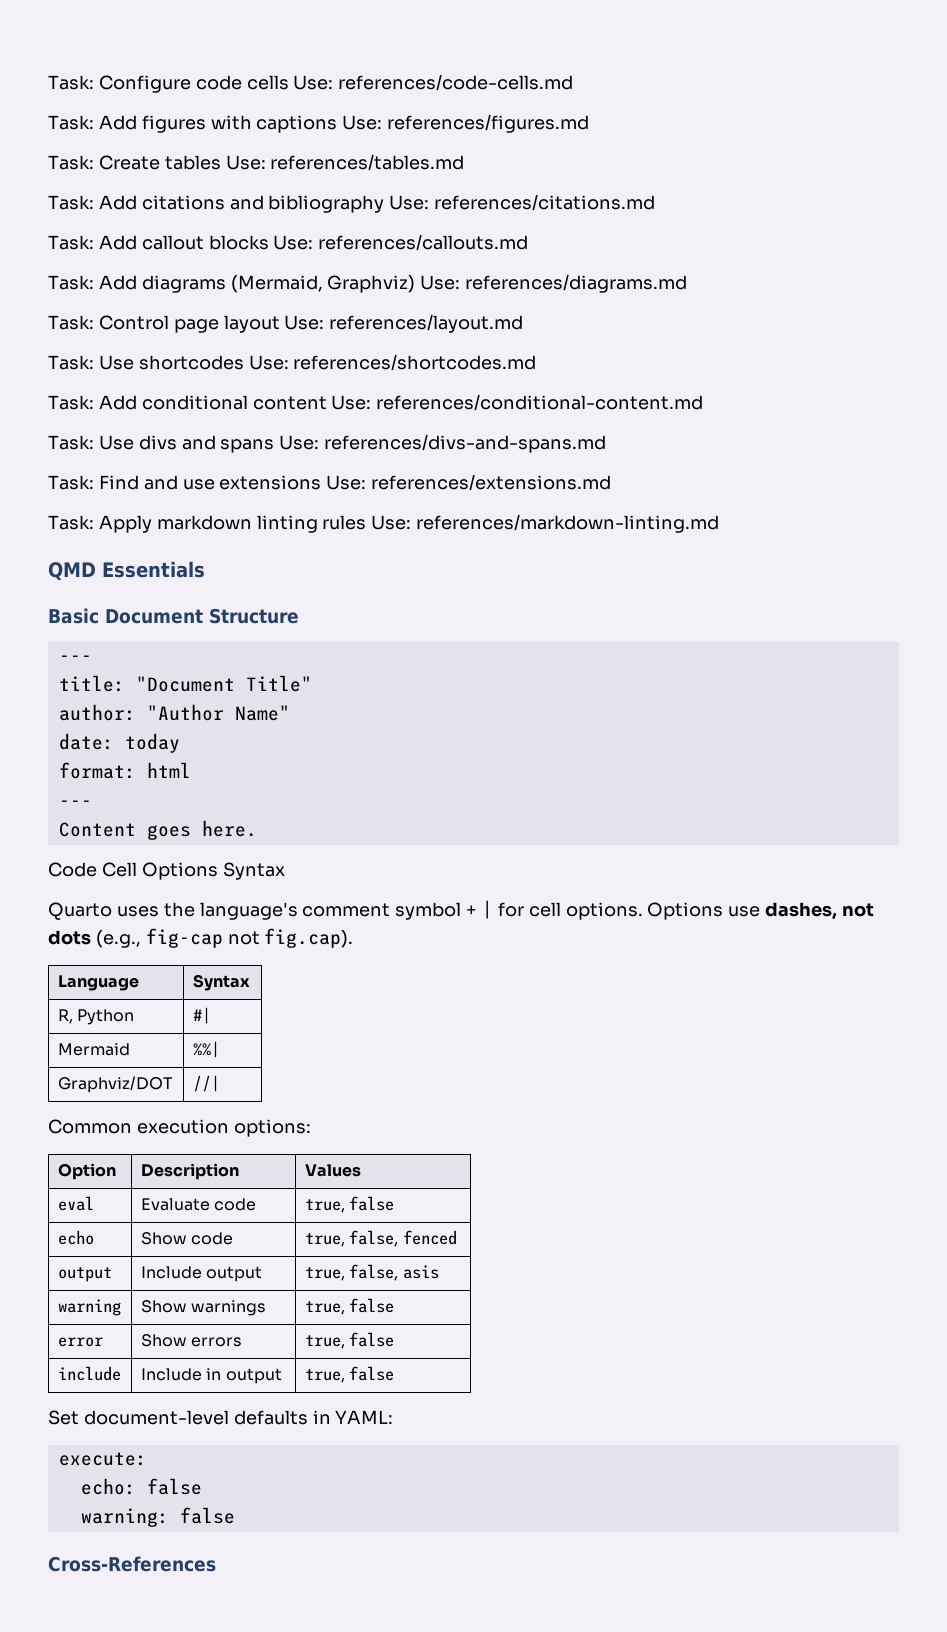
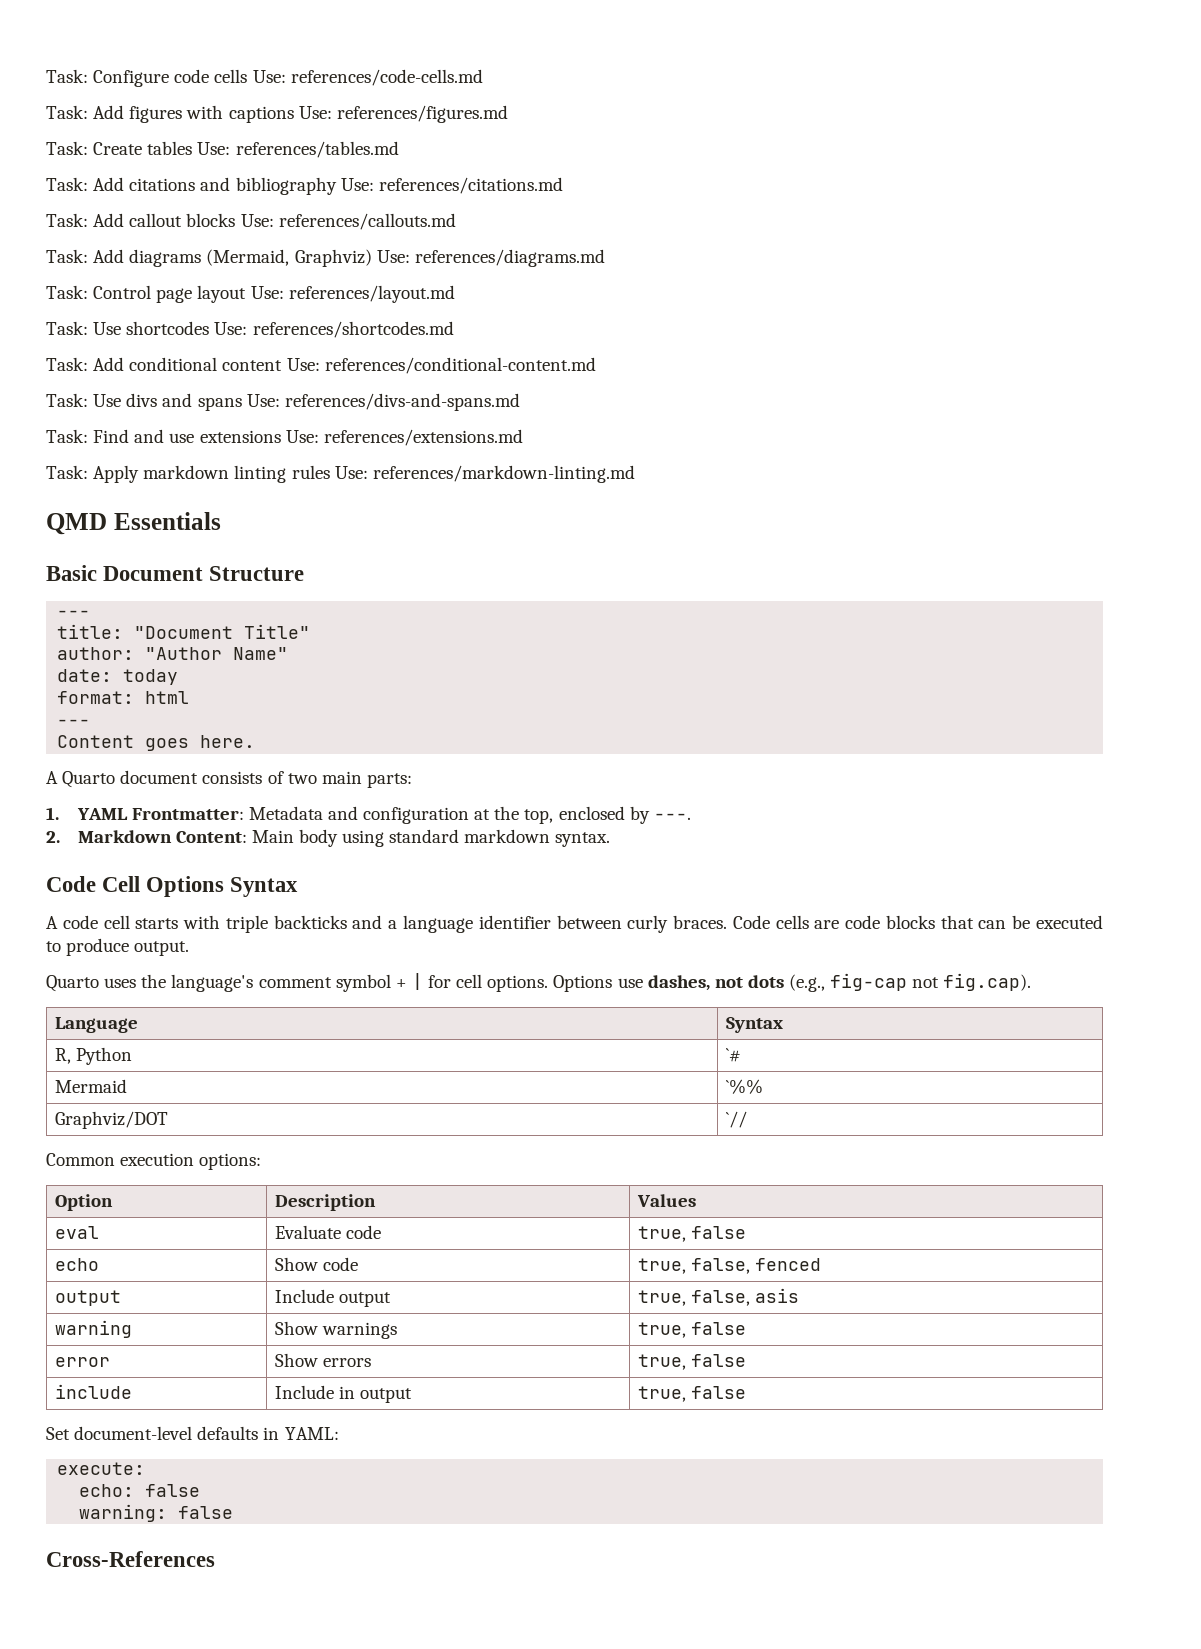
+ A Quarto document consists of two main parts:
+ 1. YAML Frontmatter: Metadata and configuration at the top, enclosed by ---.
+ 2. Markdown Content: Main body using standard markdown syntax.
  Code Cell Options Syntax
+ A code cell starts with triple backticks and a language identifier between curly braces. Code cells are code blocks that can be executed to produce output.
- R, Python | #|
+ R, Python | `#
- Mermaid | %%|
+ Mermaid | `%%
- Graphviz/DOT | //|
+ Graphviz/DOT | `//

